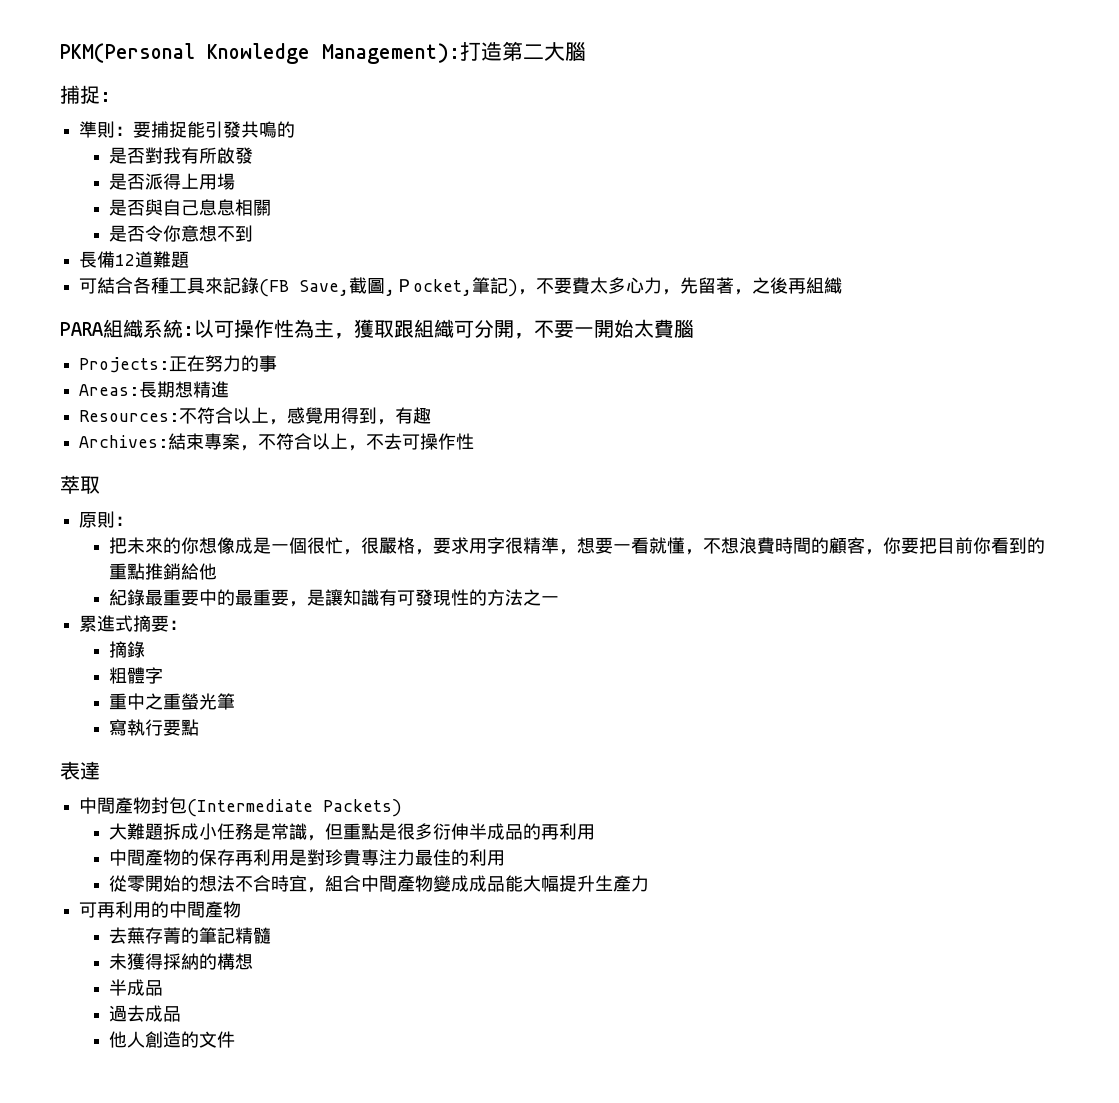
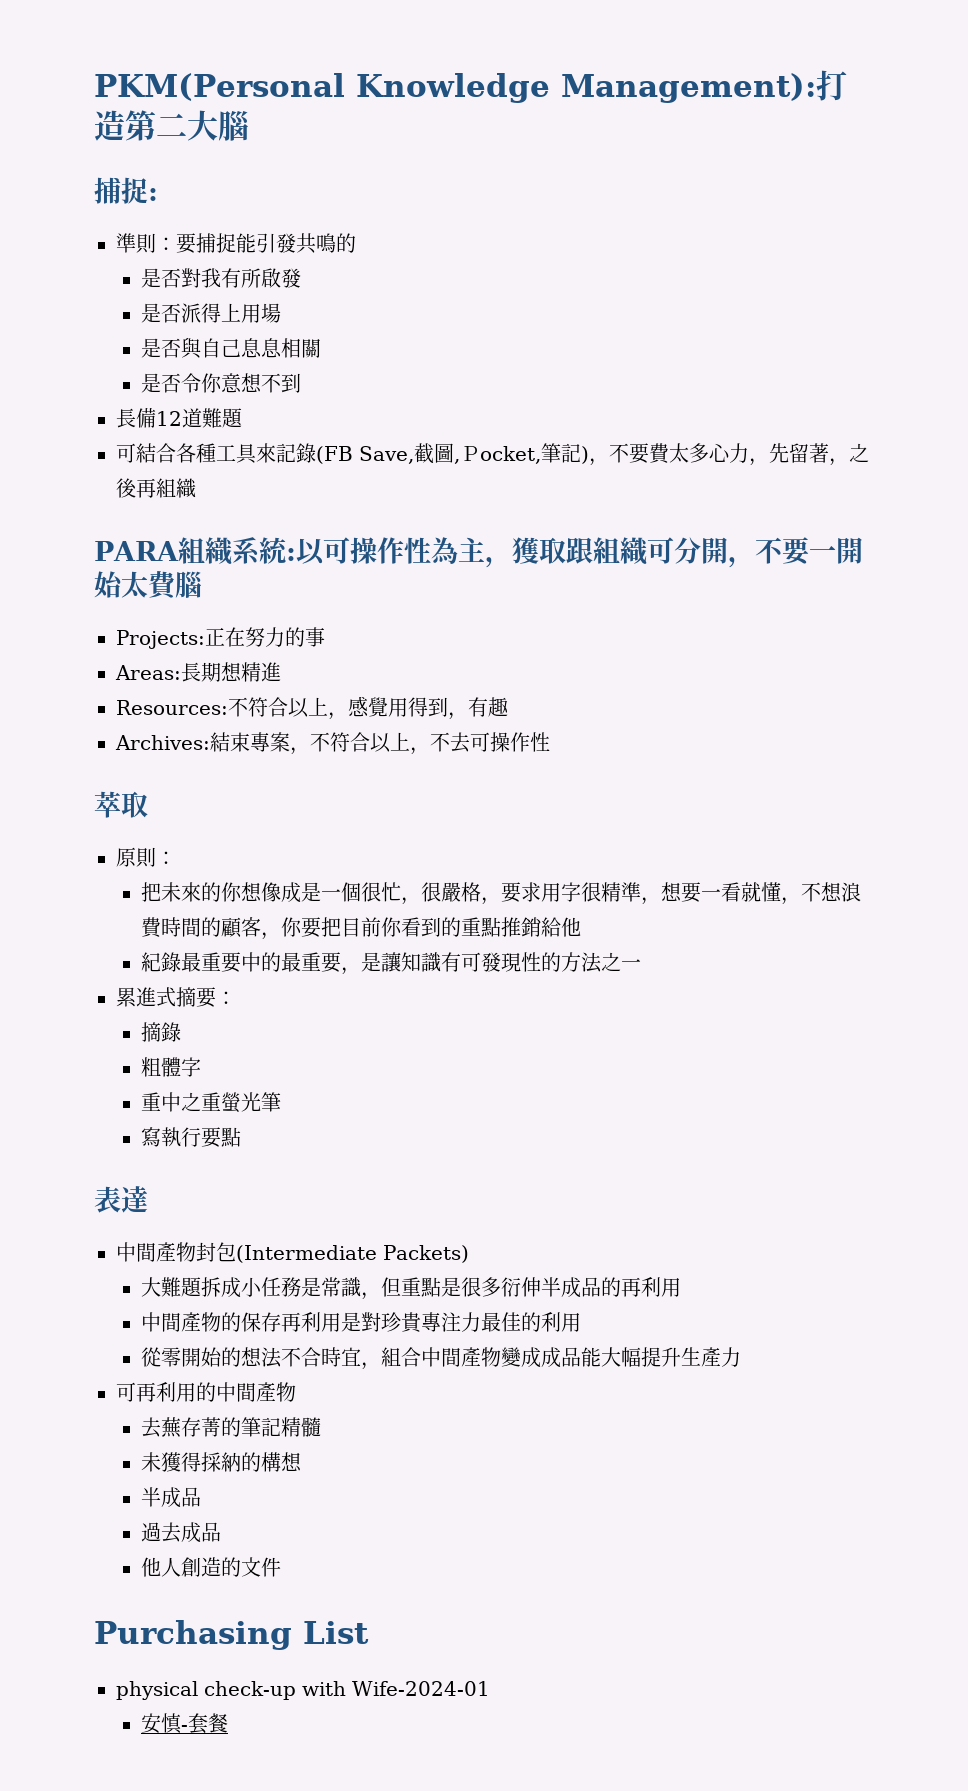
+ Purchasing List
+ physical check-up with Wife-2024-01
+ 安慎-套餐

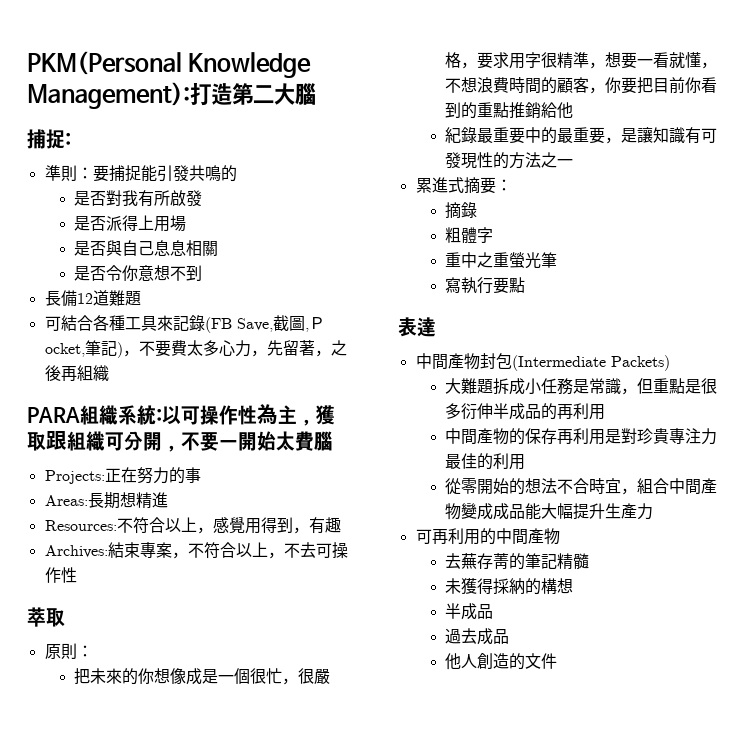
- Purchasing List
- physical check-up with Wife-2024-01
- 安慎-套餐

